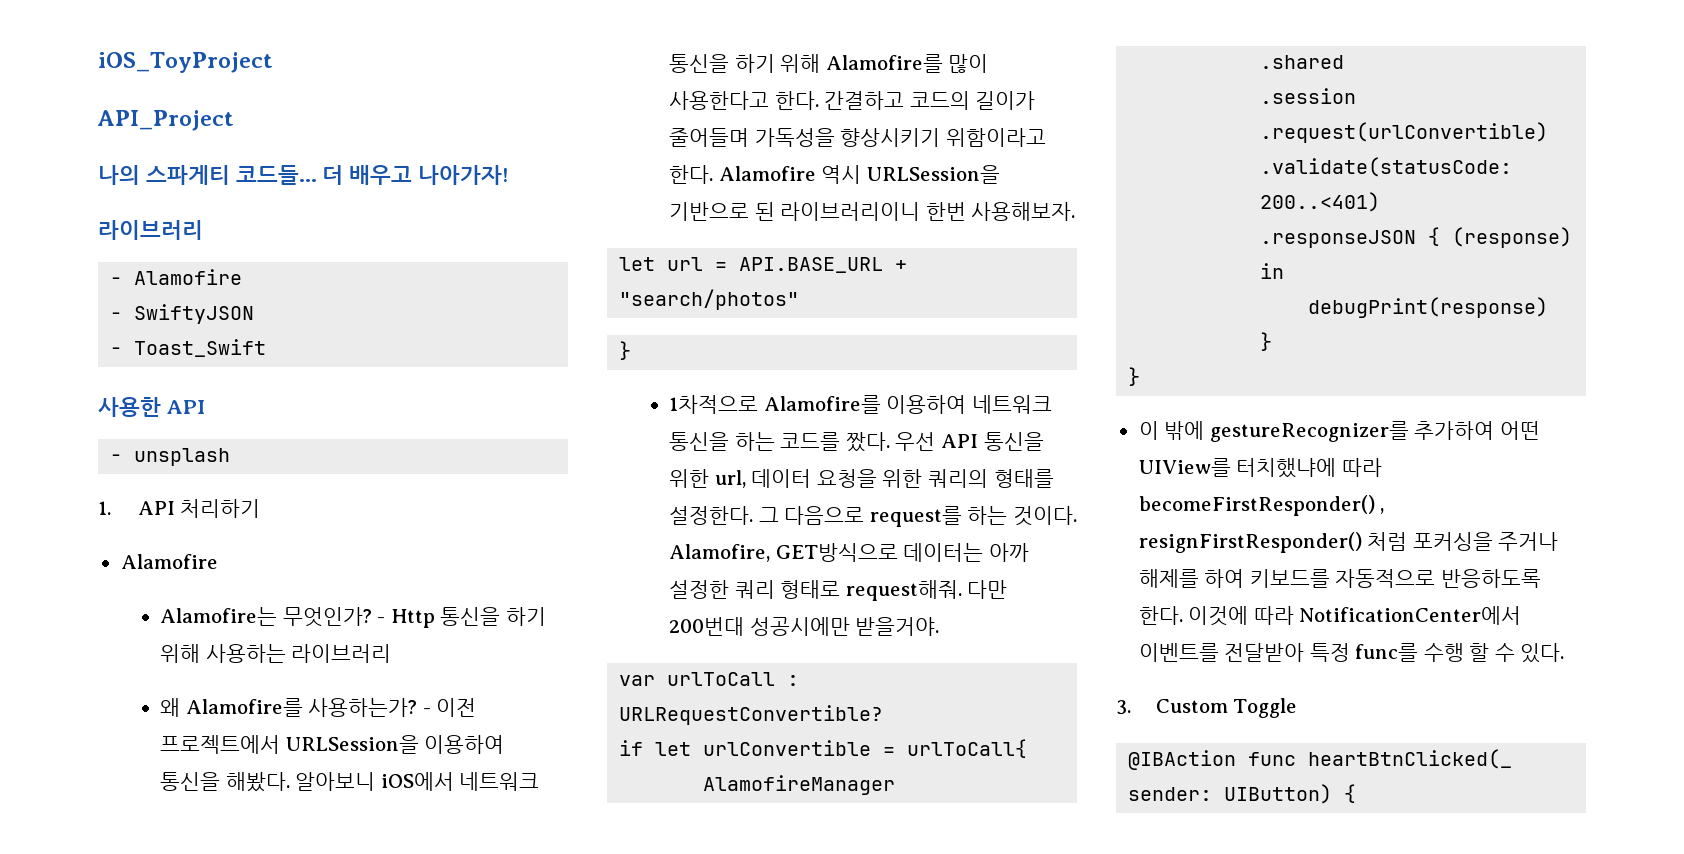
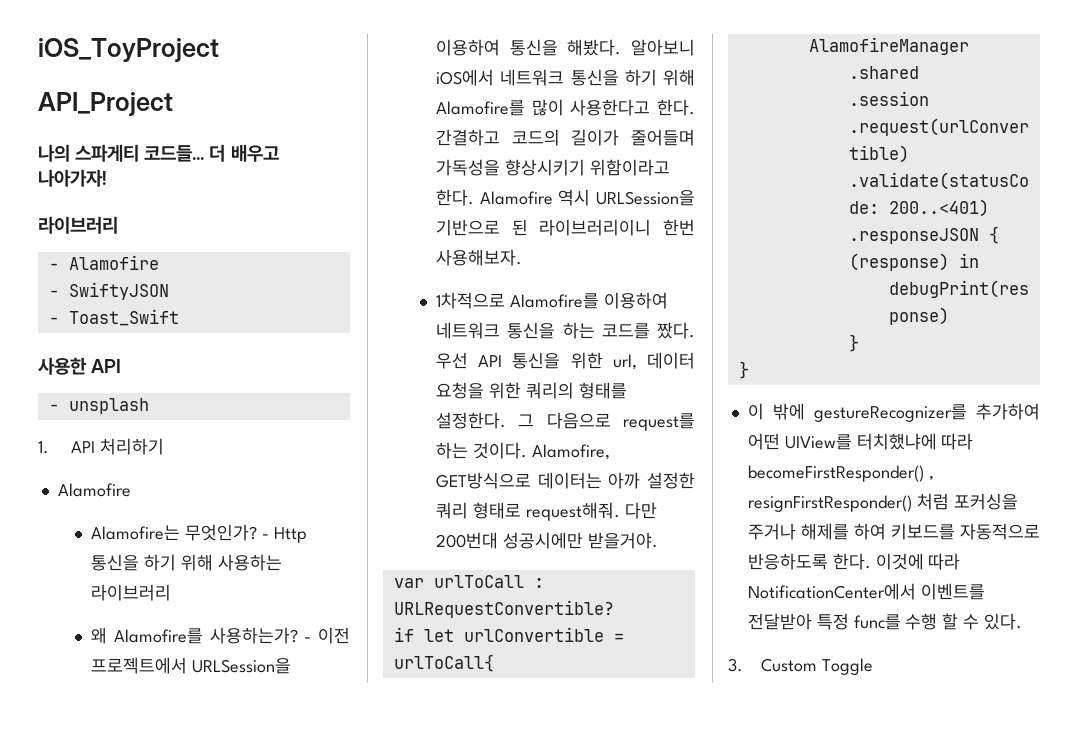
- let url = API.BASE_URL + "search/photos"
- }
- @IBAction func heartBtnClicked(_ sender: UIButton) {

